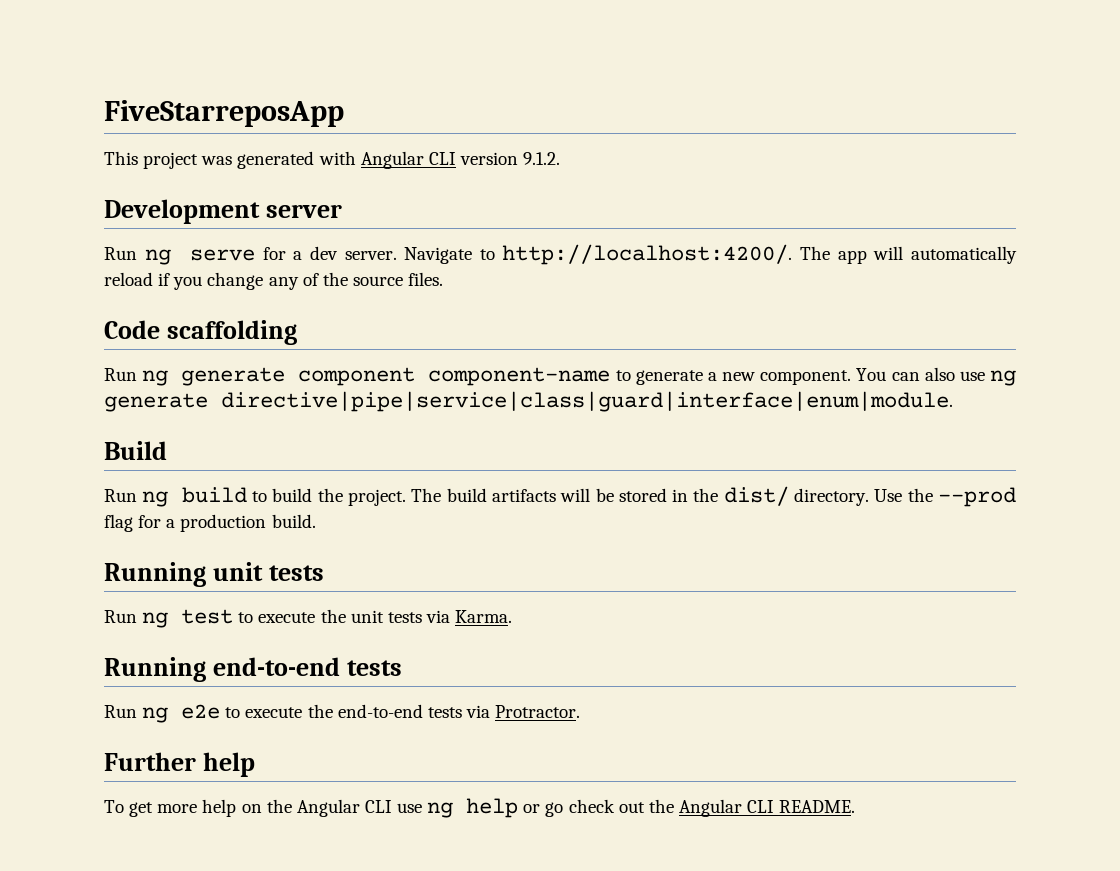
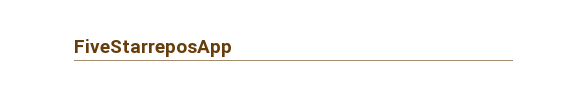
- This project was generated with Angular CLI version 9.1.2.
- Development server
- Run ng serve for a dev server. Navigate to http://localhost:4200/. The app will automatically reload if you change any of the source files.
- Code scaffolding
- Run ng generate component component-name to generate a new component. You can also use ng generate directive|pipe|service|class|guard|interface|enum|module.
- Build
- Run ng build to build the project. The build artifacts will be stored in the dist/ directory. Use the --prod flag for a production build.
- Running unit tests
- Run ng test to execute the unit tests via Karma.
- Running end-to-end tests
- Run ng e2e to execute the end-to-end tests via Protractor.
- Further help
- To get more help on the Angular CLI use ng help or go check out the Angular CLI README.

